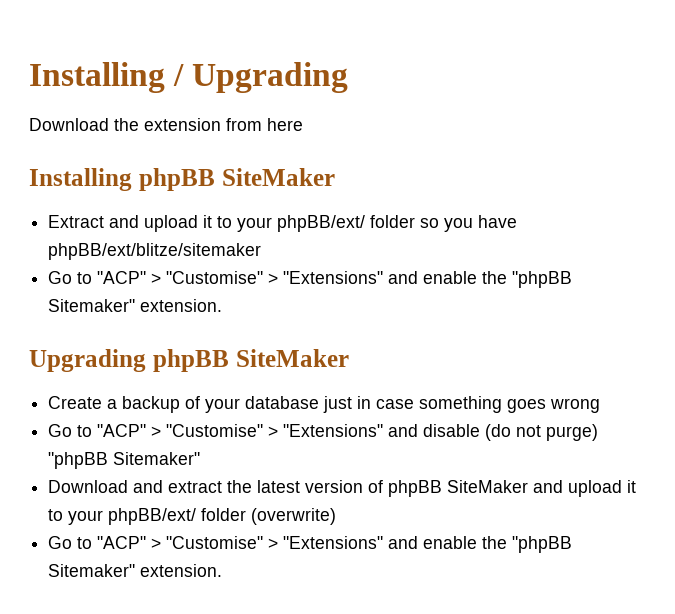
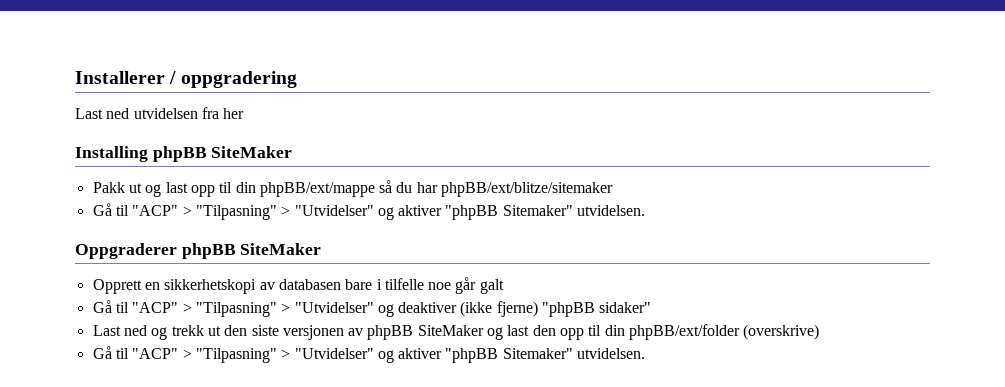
- Installing / Upgrading
- Download the extension from here
+ Installerer / oppgradering
+ Last ned utvidelsen fra her
  Installing phpBB SiteMaker
- Extract and upload it to your phpBB/ext/ folder so you have phpBB/ext/blitze/sitemaker
- Go to "ACP" > "Customise" > "Extensions" and enable the "phpBB Sitemaker" extension.
- Upgrading phpBB SiteMaker
- Create a backup of your database just in case something goes wrong
- Go to "ACP" > "Customise" > "Extensions" and disable (do not purge) "phpBB Sitemaker"
- Download and extract the latest version of phpBB SiteMaker and upload it to your phpBB/ext/ folder (overwrite)
- Go to "ACP" > "Customise" > "Extensions" and enable the "phpBB Sitemaker" extension.
+ Pakk ut og last opp til din phpBB/ext/mappe så du har phpBB/ext/blitze/sitemaker
+ Gå til "ACP" > "Tilpasning" > "Utvidelser" og aktiver "phpBB Sitemaker" utvidelsen.
+ Oppgraderer phpBB SiteMaker
+ Opprett en sikkerhetskopi av databasen bare i tilfelle noe går galt
+ Gå til "ACP" > "Tilpasning" > "Utvidelser" og deaktiver (ikke fjerne) "phpBB sidaker"
+ Last ned og trekk ut den siste versjonen av phpBB SiteMaker og last den opp til din phpBB/ext/folder (overskrive)
+ Gå til "ACP" > "Tilpasning" > "Utvidelser" og aktiver "phpBB Sitemaker" utvidelsen.

